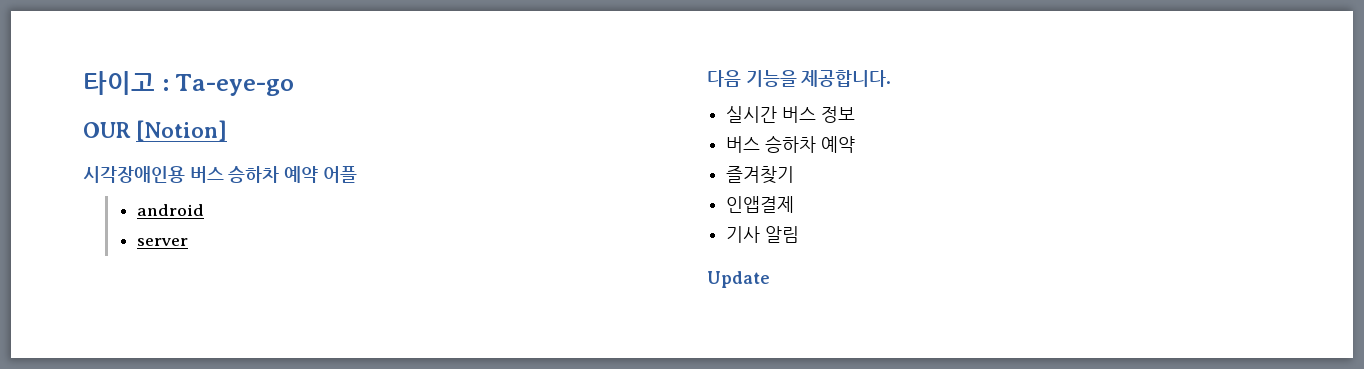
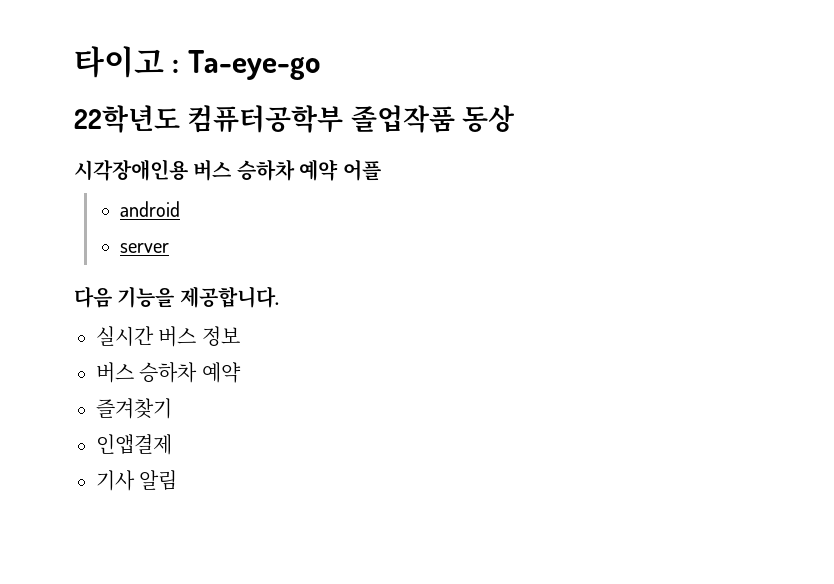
- OUR [Notion]
+ 22학년도 컴퓨터공학부 졸업작품 동상
- Update

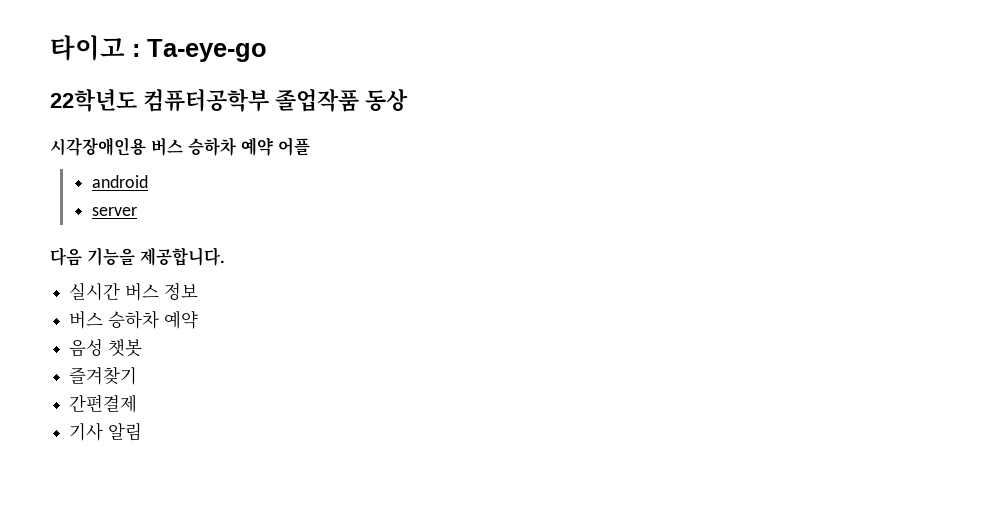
+ 음성 챗봇
- 인앱결제
+ 간편결제

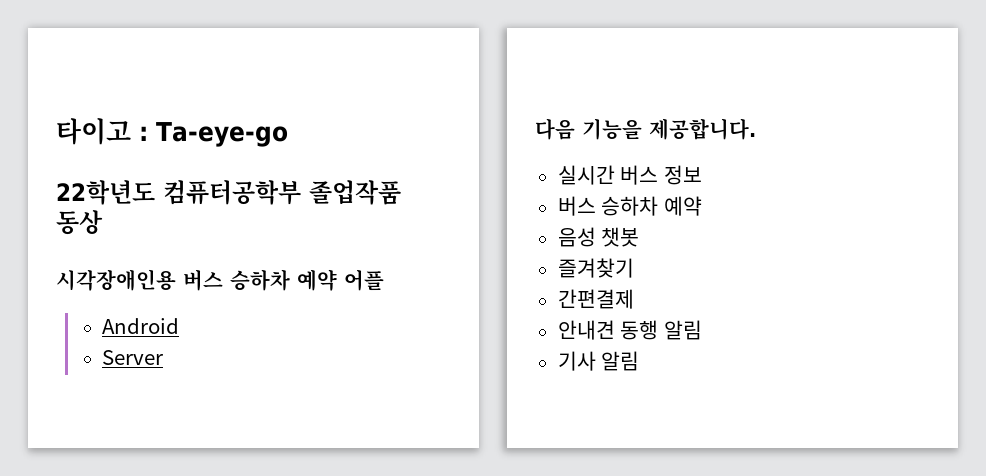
- android
- server
+ Android
+ Server
+ 안내견 동행 알림

